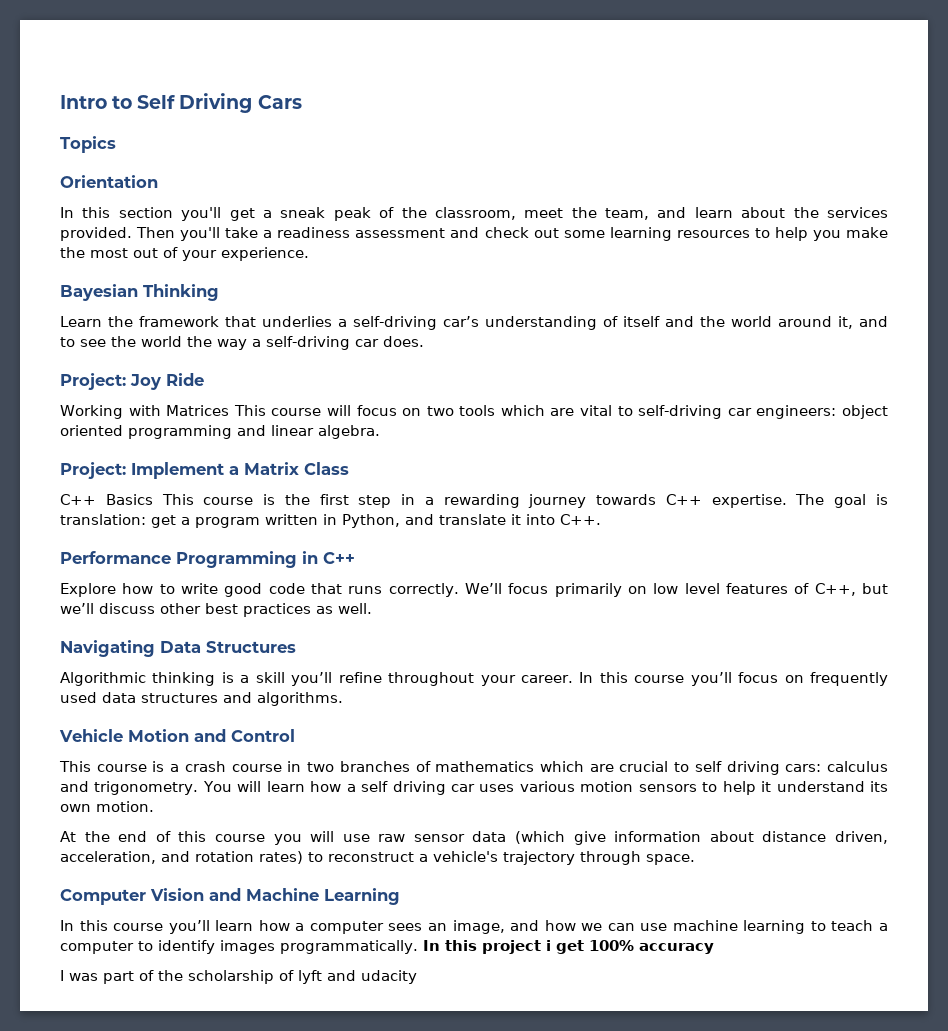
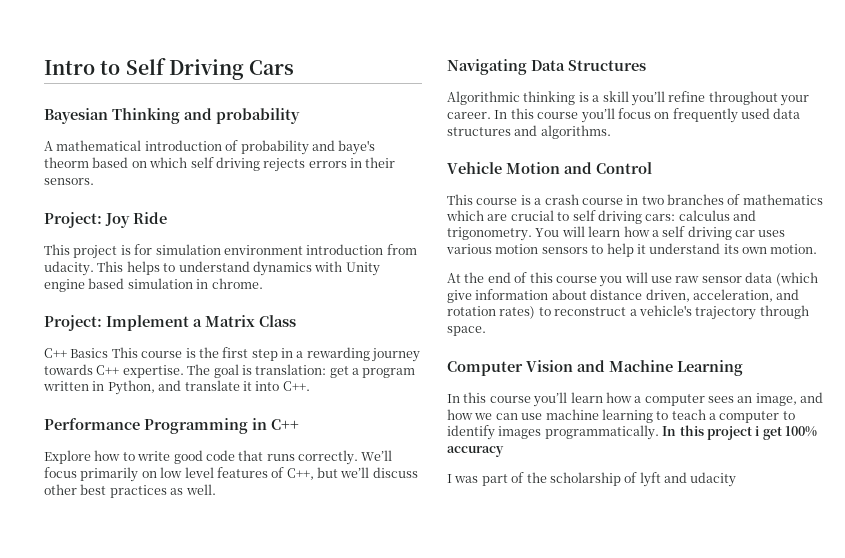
- Topics
- Orientation
- In this section you'll get a sneak peak of the classroom, meet the team, and learn about the services provided. Then you'll take a readiness assessment and check out some learning resources to help you make the most out of your experience.
- Bayesian Thinking
- Learn the framework that underlies a self-driving car’s understanding of itself and the world around it, and to see the world the way a self-driving car does.
+ Bayesian Thinking and probability
+ A mathematical introduction of probability and baye's theorm based on which self driving rejects errors in their sensors.
  Project: Joy Ride
- Working with Matrices This course will focus on two tools which are vital to self-driving car engineers: object oriented programming and linear algebra.
+ This project is for simulation environment introduction from udacity. This helps to understand dynamics with Unity engine based simulation in chrome.

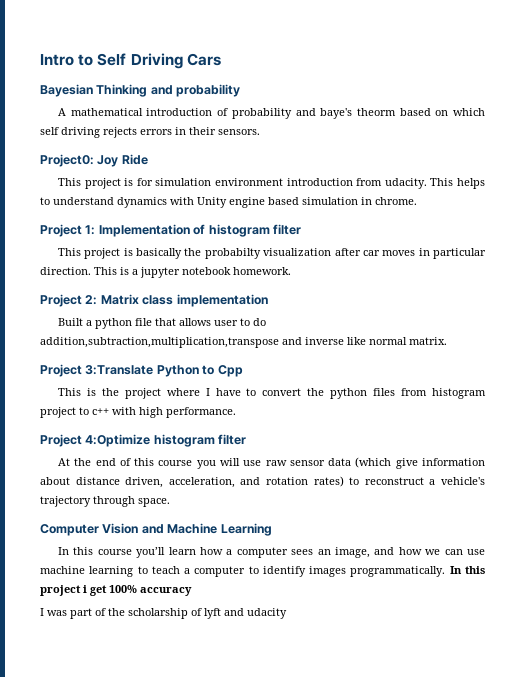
- Project: Joy Ride
+ Project0: Joy Ride
- Project: Implement a Matrix Class
- C++ Basics This course is the first step in a rewarding journey towards C++ expertise. The goal is translation: get a program written in Python, and translate it into C++.
- Performance Programming in C++
- Explore how to write good code that runs correctly. We’ll focus primarily on low level features of C++, but we’ll discuss other best practices as well.
- Navigating Data Structures
- Algorithmic thinking is a skill you’ll refine throughout your career. In this course you’ll focus on frequently used data structures and algorithms.
- Vehicle Motion and Control
- This course is a crash course in two branches of mathematics which are crucial to self driving cars: calculus and trigonometry. You will learn how a self driving car uses various motion sensors to help it understand its own motion.
+ Project 1: Implementation of histogram filter
+ This project is basically the probabilty visualization after car moves in particular direction. This is a jupyter notebook homework.
+ Project 2: Matrix class implementation
+ Built a python file that allows user to do addition,subtraction,multiplication,transpose and inverse like normal matrix.
+ Project 3:Translate Python to Cpp
+ This is the project where I have to convert the python files from histogram project to c++ with high performance.
+ Project 4:Optimize histogram filter

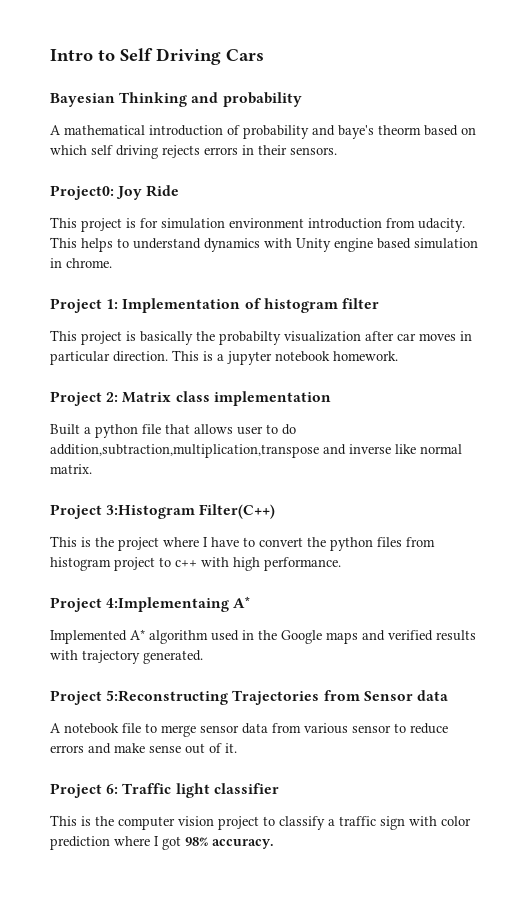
- Project 3:Translate Python to Cpp
+ Project 3:Histogram Filter(C++)
- Project 4:Optimize histogram filter
- At the end of this course you will use raw sensor data (which give information about distance driven, acceleration, and rotation rates) to reconstruct a vehicle's trajectory through space.
- Computer Vision and Machine Learning
- In this course you’ll learn how a computer sees an image, and how we can use machine learning to teach a computer to identify images programmatically. In this project i get 100% accuracy
- I was part of the scholarship of lyft and udacity
+ Project 4:Implementaing A*
+ Implemented A* algorithm used in the Google maps and verified results with trajectory generated.
+ Project 5:Reconstructing Trajectories from Sensor data
+ A notebook file to merge sensor data from various sensor to reduce errors and make sense out of it.
+ Project 6: Traffic light classifier
+ This is the computer vision project to classify a traffic sign with color prediction where I got 98% accuracy.

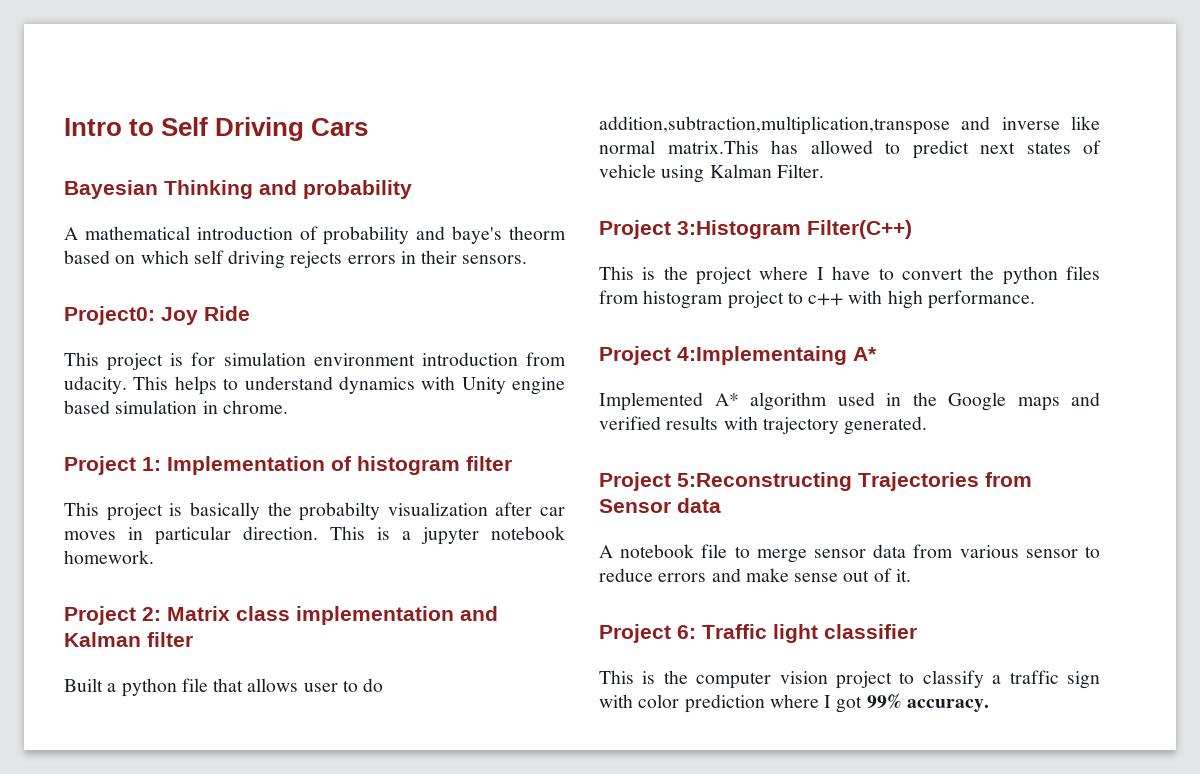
- Project 2: Matrix class implementation
+ Project 2: Matrix class implementation and Kalman filter
- Built a python file that allows user to do addition,subtraction,multiplication,transpose and inverse like normal matrix.
+ Built a python file that allows user to do addition,subtraction,multiplication,transpose and inverse like normal matrix.This has allowed to predict next states of vehicle using Kalman Filter.
- This is the computer vision project to classify a traffic sign with color prediction where I got 98% accuracy.
+ This is the computer vision project to classify a traffic sign with color prediction where I got 99% accuracy.

